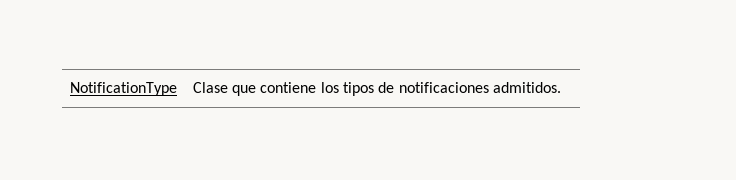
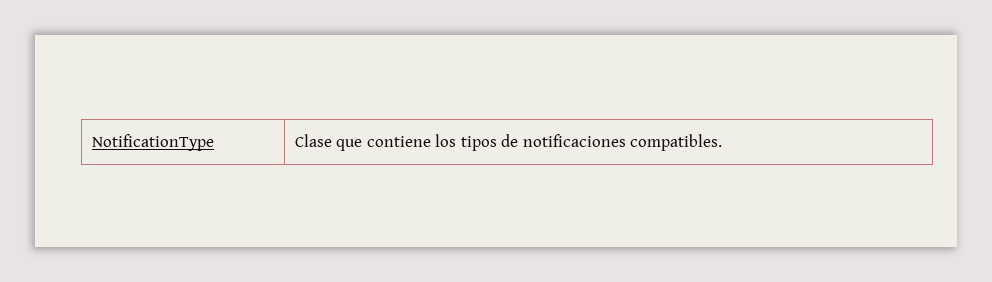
- NotificationType | Clase que contiene los tipos de notificaciones admitidos.
+ NotificationType | Clase que contiene los tipos de notificaciones compatibles.

